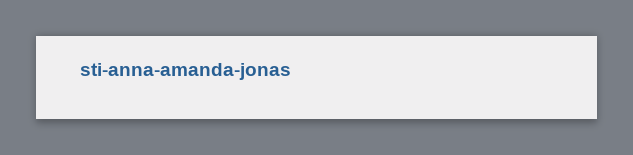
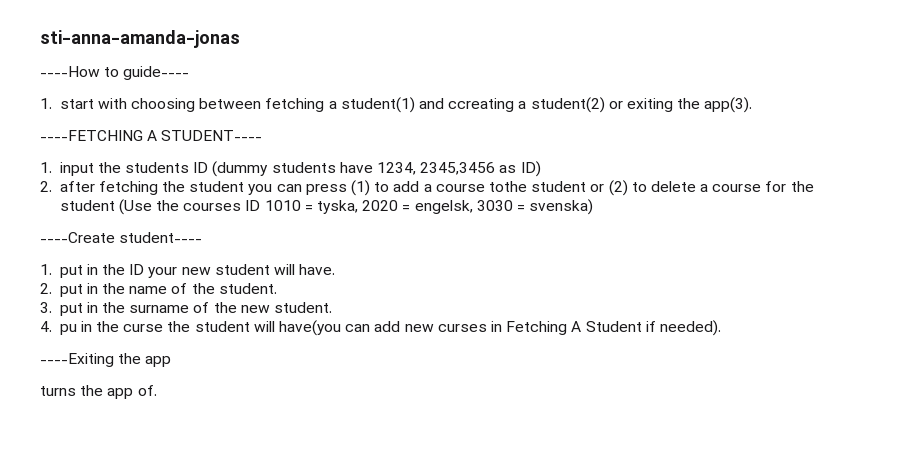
+ ----How to guide----
+ 1. start with choosing between fetching a student(1) and ccreating a student(2) or exiting the app(3).
+ ----FETCHING A STUDENT----
+ 1. input the students ID (dummy students have 1234, 2345,3456 as ID)
+ 2. after fetching the student you can press (1) to add a course tothe student or (2) to delete a course for the student (Use the courses ID 1010 = tyska, 2020 = engelsk, 3030 = svenska)
+ ----Create student----
+ 1. put in the ID your new student will have.
+ 2. put in the name of the student.
+ 3. put in the surname of the new student.
+ 4. pu in the curse the student will have(you can add new curses in Fetching A Student if needed).
+ ----Exiting the app
+ turns the app of.

